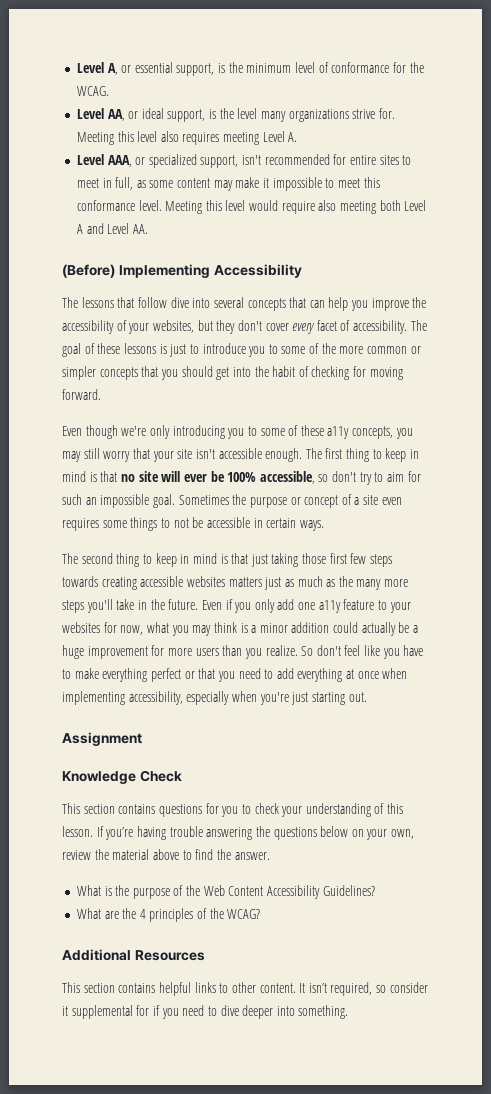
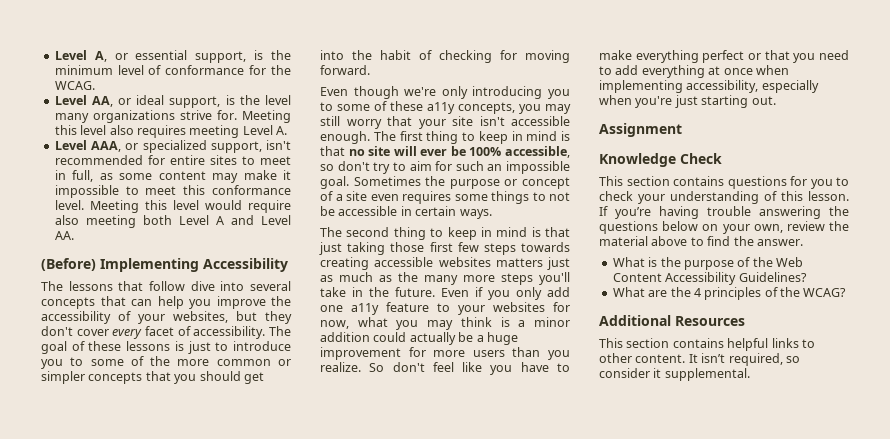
- It isn’t required, so consider it supplemental for if you need to dive deeper into something.
+ It isn’t required, so consider it supplemental.

